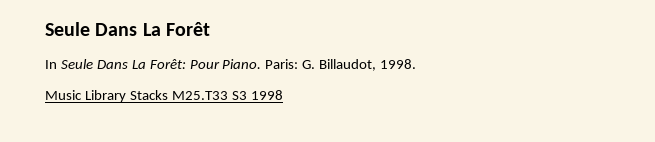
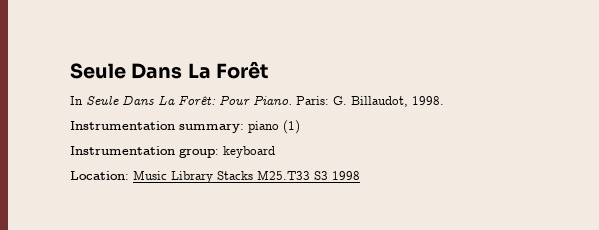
- Music Library Stacks M25.T33 S3 1998
+ Instrumentation summary: piano (1)
+ Instrumentation group: keyboard
+ Location: Music Library Stacks M25.T33 S3 1998

